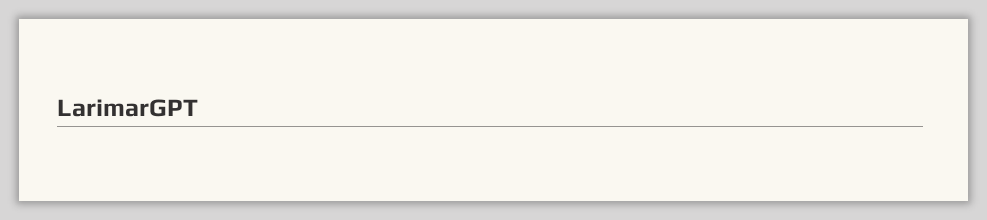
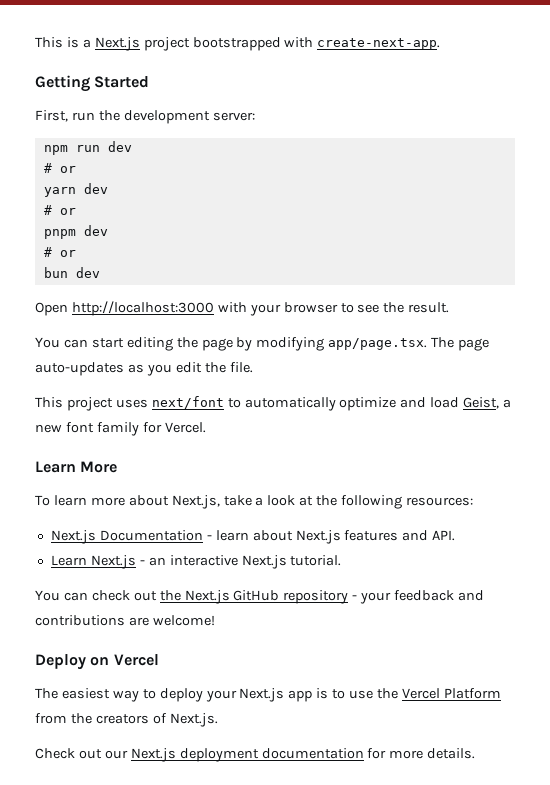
- LarimarGPT
+ This is a Next.js project bootstrapped with create-next-app.
+ Getting Started
+ First, run the development server:
+ npm run dev
+ # or
+ yarn dev
+ # or
+ pnpm dev
+ # or
+ bun dev
+ Open http://localhost:3000 with your browser to see the result.
+ You can start editing the page by modifying app/page.tsx. The page auto-updates as you edit the file.
+ This project uses next/font to automatically optimize and load Geist, a new font family for Vercel.
+ Learn More
+ To learn more about Next.js, take a look at the following resources:
+ Next.js Documentation - learn about Next.js features and API.
+ Learn Next.js - an interactive Next.js tutorial.
+ You can check out the Next.js GitHub repository - your feedback and contributions are welcome!
+ Deploy on Vercel
+ The easiest way to deploy your Next.js app is to use the Vercel Platform from the creators of Next.js.
+ Check out our Next.js deployment documentation for more details.

